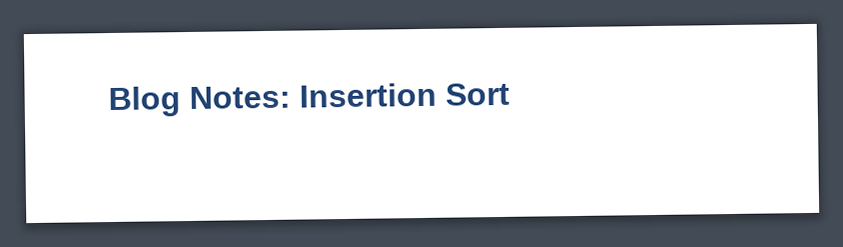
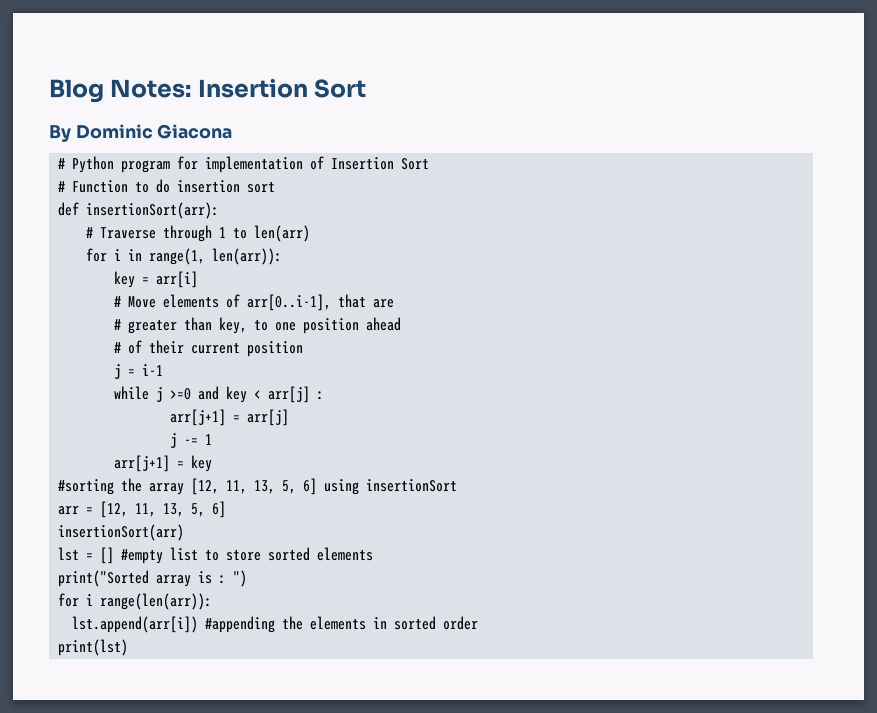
+ By Dominic Giacona
+ # Python program for implementation of Insertion Sort
+ # Function to do insertion sort
+ def insertionSort(arr):
+ # Traverse through 1 to len(arr)
+ for i in range(1, len(arr)):
+ key = arr[i]
+ # Move elements of arr[0..i-1], that are
+ # greater than key, to one position ahead
+ # of their current position
+ j = i-1
+ while j >=0 and key < arr[j] :
+ arr[j+1] = arr[j]
+ j -= 1
+ arr[j+1] = key
+ #sorting the array [12, 11, 13, 5, 6] using insertionSort
+ arr = [12, 11, 13, 5, 6]
+ insertionSort(arr)
+ lst = [] #empty list to store sorted elements
+ print("Sorted array is : ")
+ for i range(len(arr)):
+ lst.append(arr[i]) #appending the elements in sorted order
+ print(lst)

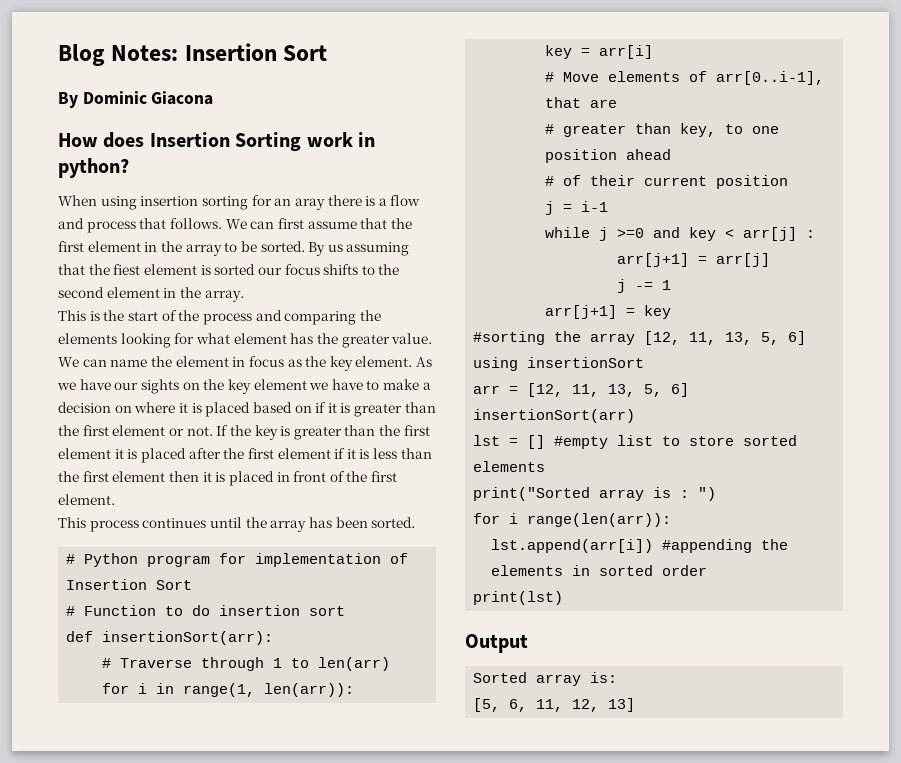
+ How does Insertion Sorting work in python?
+ When using insertion sorting for an aray there is a flow and process that follows. We can first assume that the first element in the array to be sorted. By us assuming that the fiest element is sorted our focus shifts to the second element in the array.
+ This is the start of the process and comparing the elements looking for what element has the greater value. We can name the element in focus as the key element. As we have our sights on the key element we have to make a decision on where it is placed based on if it is greater than the first element or not. If the key is greater than the first element it is placed after the first element if it is less than the first element then it is placed in front of the first element.
+ This process continues until the array has been sorted.
+ Output
+ Sorted array is:
+ [5, 6, 11, 12, 13]

